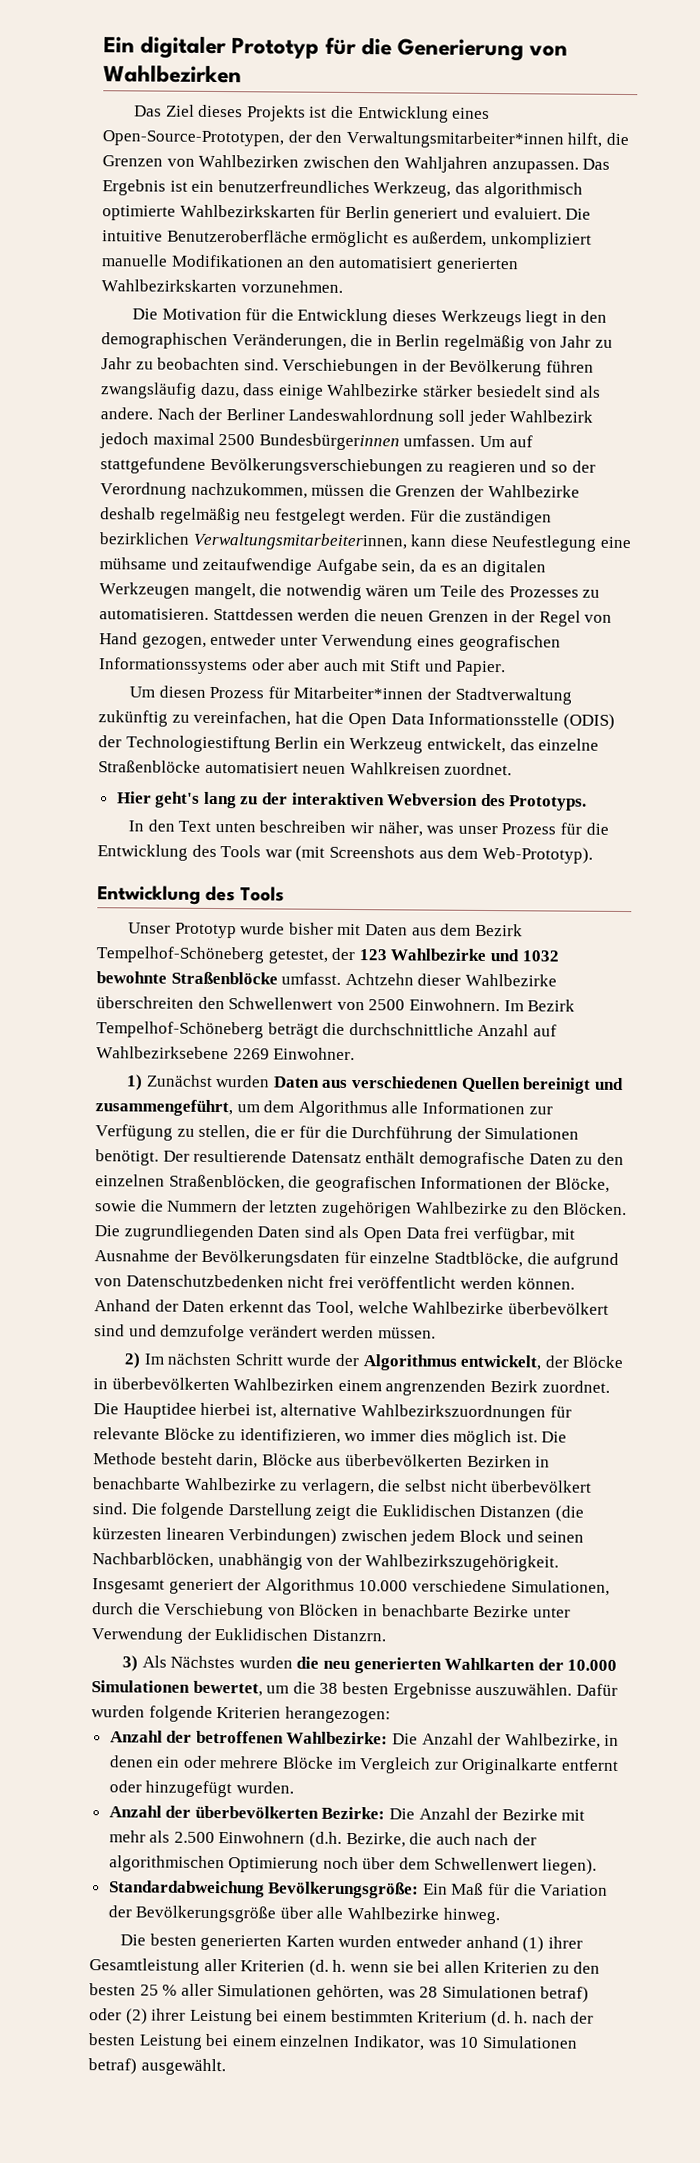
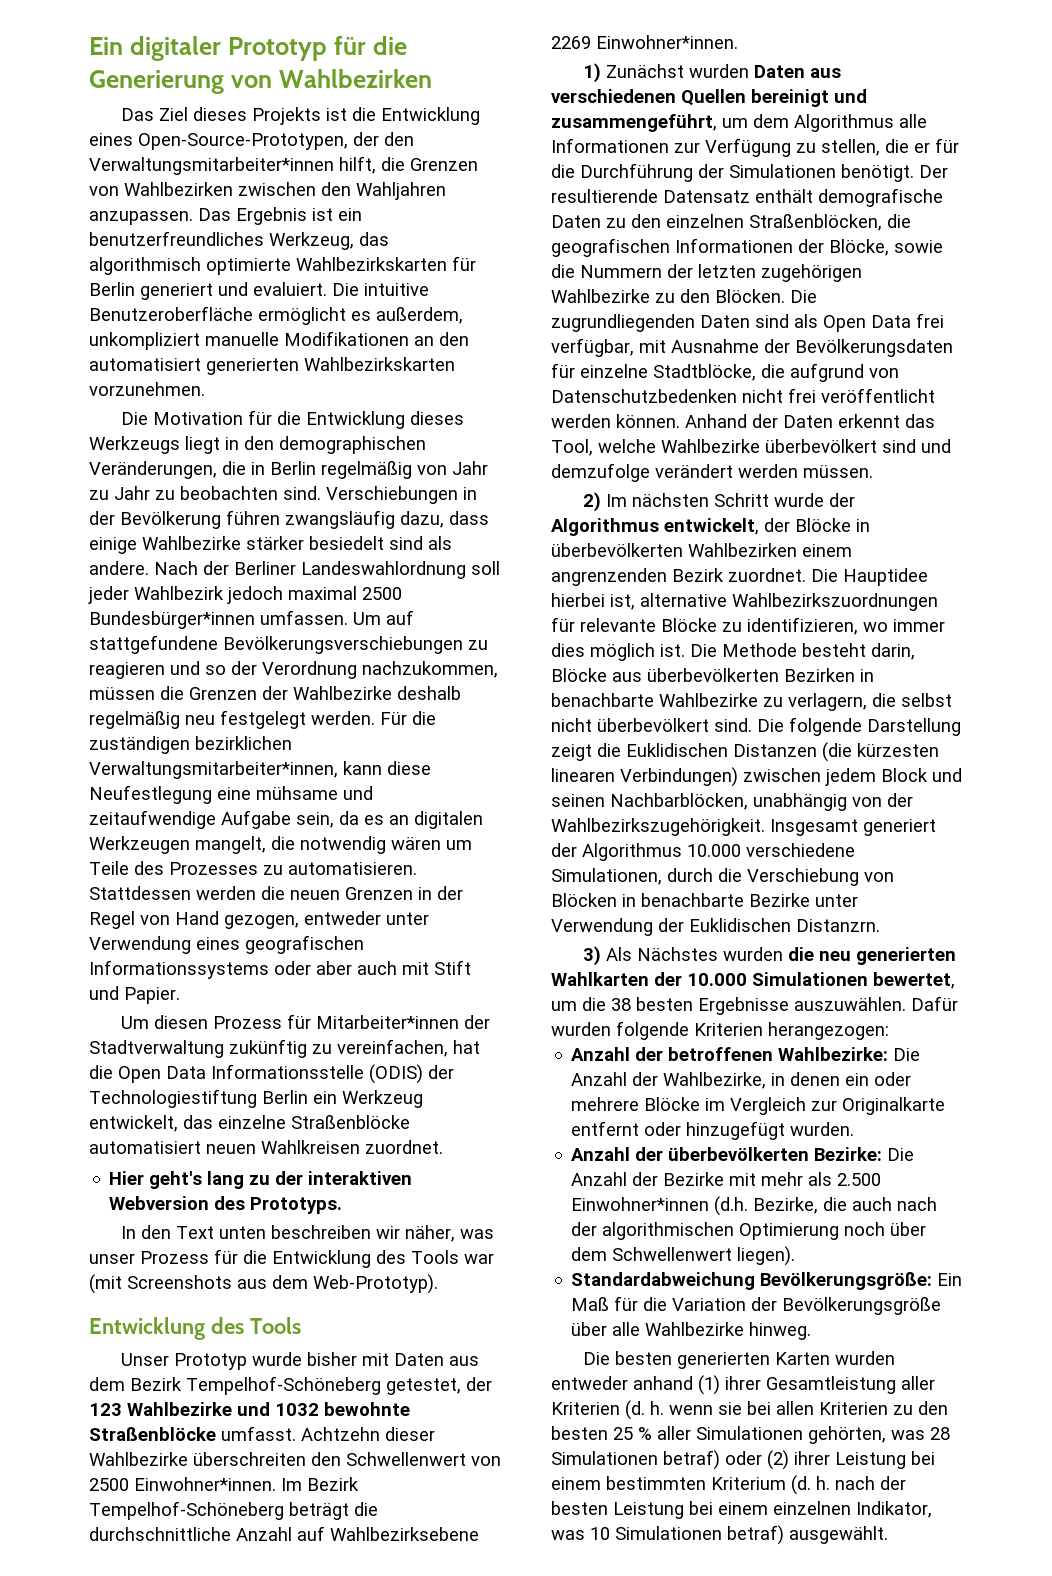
- Nach der Berliner Landeswahlordnung soll jeder Wahlbezirk jedoch maximal 2500 Bundesbürgerinnen umfassen.
+ Nach der Berliner Landeswahlordnung soll jeder Wahlbezirk jedoch maximal 2500 Bundesbürger*innen umfassen.
- Für die zuständigen bezirklichen Verwaltungsmitarbeiterinnen, kann diese Neufestlegung eine mühsame und zeitaufwendige Aufgabe sein, da es an digitalen Werkzeugen mangelt, die notwendig wären um Teile des Prozesses zu automatisieren.
+ Für die zuständigen bezirklichen Verwaltungsmitarbeiter*innen, kann diese Neufestlegung eine mühsame und zeitaufwendige Aufgabe sein, da es an digitalen Werkzeugen mangelt, die notwendig wären um Teile des Prozesses zu automatisieren.
- Achtzehn dieser Wahlbezirke überschreiten den Schwellenwert von 2500 Einwohnern.
+ Achtzehn dieser Wahlbezirke überschreiten den Schwellenwert von 2500 Einwohner*innen.
- Im Bezirk Tempelhof-Schöneberg beträgt die durchschnittliche Anzahl auf Wahlbezirksebene 2269 Einwohner.
+ Im Bezirk Tempelhof-Schöneberg beträgt die durchschnittliche Anzahl auf Wahlbezirksebene 2269 Einwohner*innen.
- Anzahl der überbevölkerten Bezirke: Die Anzahl der Bezirke mit mehr als 2.500 Einwohnern (d.h. Bezirke, die auch nach der algorithmischen Optimierung noch über dem Schwellenwert liegen).
+ Anzahl der überbevölkerten Bezirke: Die Anzahl der Bezirke mit mehr als 2.500 Einwohner*innen (d.h. Bezirke, die auch nach der algorithmischen Optimierung noch über dem Schwellenwert liegen).

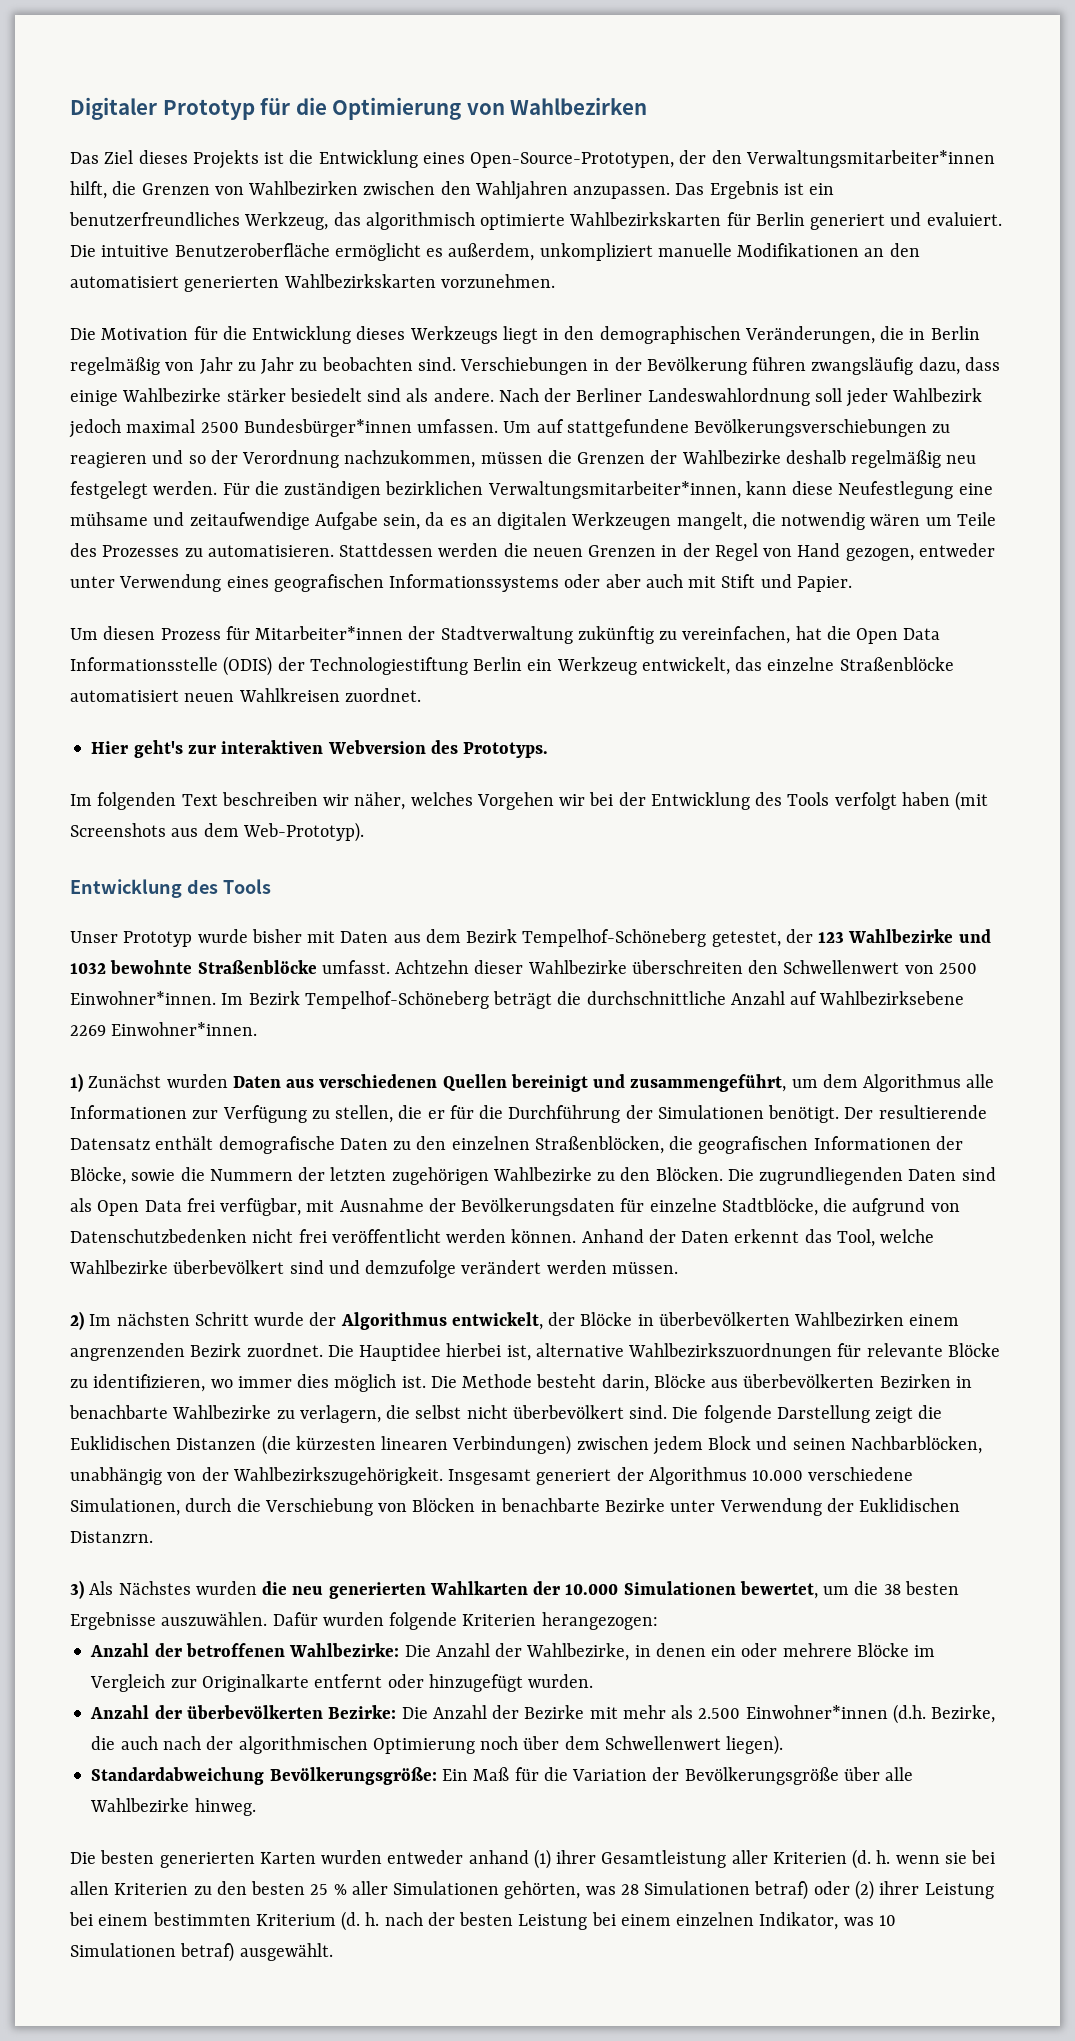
- Ein digitaler Prototyp für die Generierung von Wahlbezirken
+ Digitaler Prototyp für die Optimierung von Wahlbezirken
- Hier geht's lang zu der interaktiven Webversion des Prototyps.
+ Hier geht's zur interaktiven Webversion des Prototyps.
- In den Text unten beschreiben wir näher, was unser Prozess für die Entwicklung des Tools war (mit Screenshots aus dem Web-Prototyp).
+ Im folgenden Text beschreiben wir näher, welches Vorgehen wir bei der Entwicklung des Tools verfolgt haben (mit Screenshots aus dem Web-Prototyp).

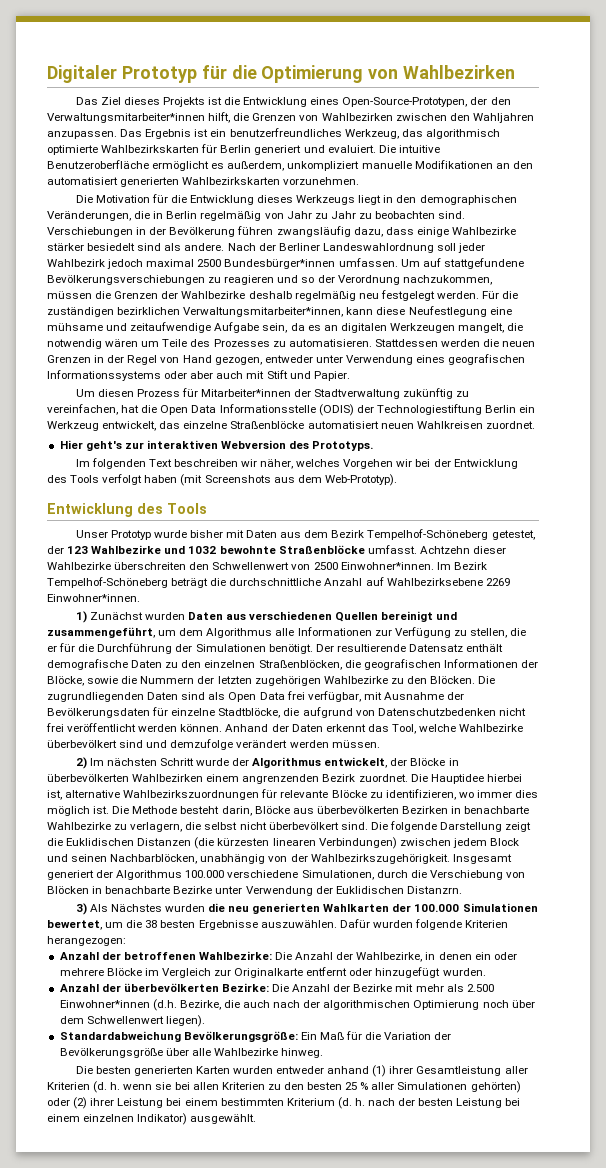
- Insgesamt generiert der Algorithmus 10.000 verschiedene Simulationen, durch die Verschiebung von Blöcken in benachbarte Bezirke unter Verwendung der Euklidischen Distanzrn.
+ Insgesamt generiert der Algorithmus 100.000 verschiedene Simulationen, durch die Verschiebung von Blöcken in benachbarte Bezirke unter Verwendung der Euklidischen Distanzrn.
- 3) Als Nächstes wurden die neu generierten Wahlkarten der 10.000 Simulationen bewertet, um die 38 besten Ergebnisse auszuwählen.
+ 3) Als Nächstes wurden die neu generierten Wahlkarten der 100.000 Simulationen bewertet, um die 38 besten Ergebnisse auszuwählen.
- Die besten generierten Karten wurden entweder anhand (1) ihrer Gesamtleistung aller Kriterien (d. h. wenn sie bei allen Kriterien zu den besten 25 % aller Simulationen gehörten, was 28 Simulationen betraf) oder (2) ihrer Leistung bei einem bestimmten Kriterium (d. h. nach der besten Leistung bei einem einzelnen Indikator, was 10 Simulationen betraf) ausgewählt.
+ Die besten generierten Karten wurden entweder anhand (1) ihrer Gesamtleistung aller Kriterien (d. h. wenn sie bei allen Kriterien zu den besten 25 % aller Simulationen gehörten) oder (2) ihrer Leistung bei einem bestimmten Kriterium (d. h. nach der besten Leistung bei einem einzelnen Indikator) ausgewählt.

